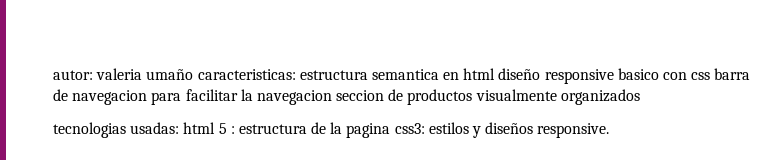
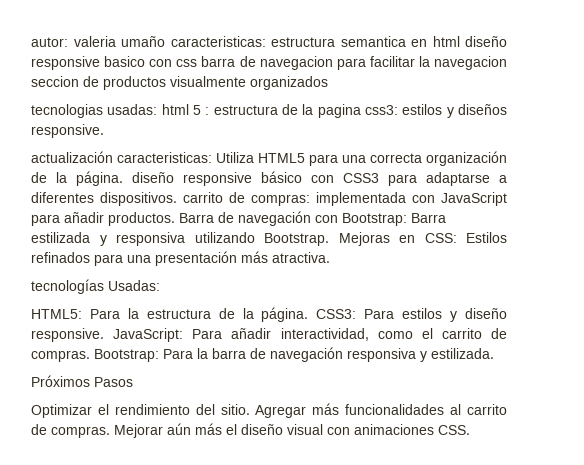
+ actualización caracteristicas: Utiliza HTML5 para una correcta organización de la página. diseño responsive básico con CSS3 para adaptarse a diferentes dispositivos. carrito de compras: implementada con JavaScript para añadir productos. Barra de navegación con Bootstrap: Barra estilizada y responsiva utilizando Bootstrap. Mejoras en CSS: Estilos refinados para una presentación más atractiva.
+ tecnologías Usadas:
+ HTML5: Para la estructura de la página. CSS3: Para estilos y diseño responsive. JavaScript: Para añadir interactividad, como el carrito de compras. Bootstrap: Para la barra de navegación responsiva y estilizada.
+ Próximos Pasos
+ Optimizar el rendimiento del sitio. Agregar más funcionalidades al carrito de compras. Mejorar aún más el diseño visual con animaciones CSS.

